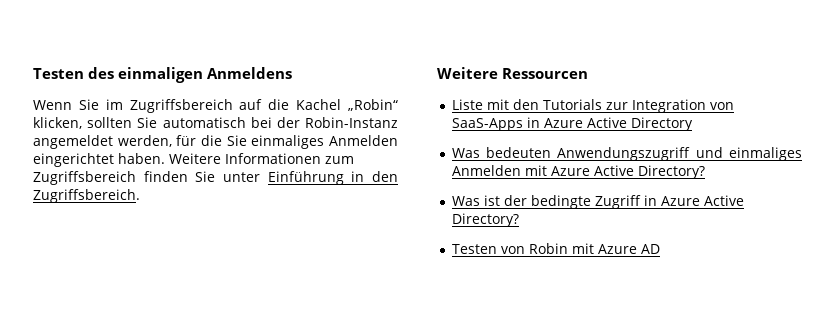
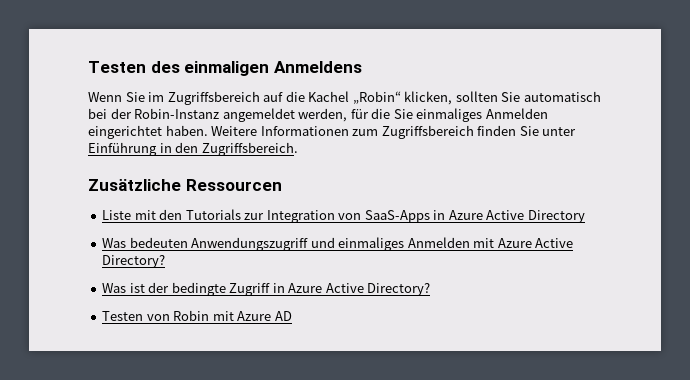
- Weitere Ressourcen
+ Zusätzliche Ressourcen

